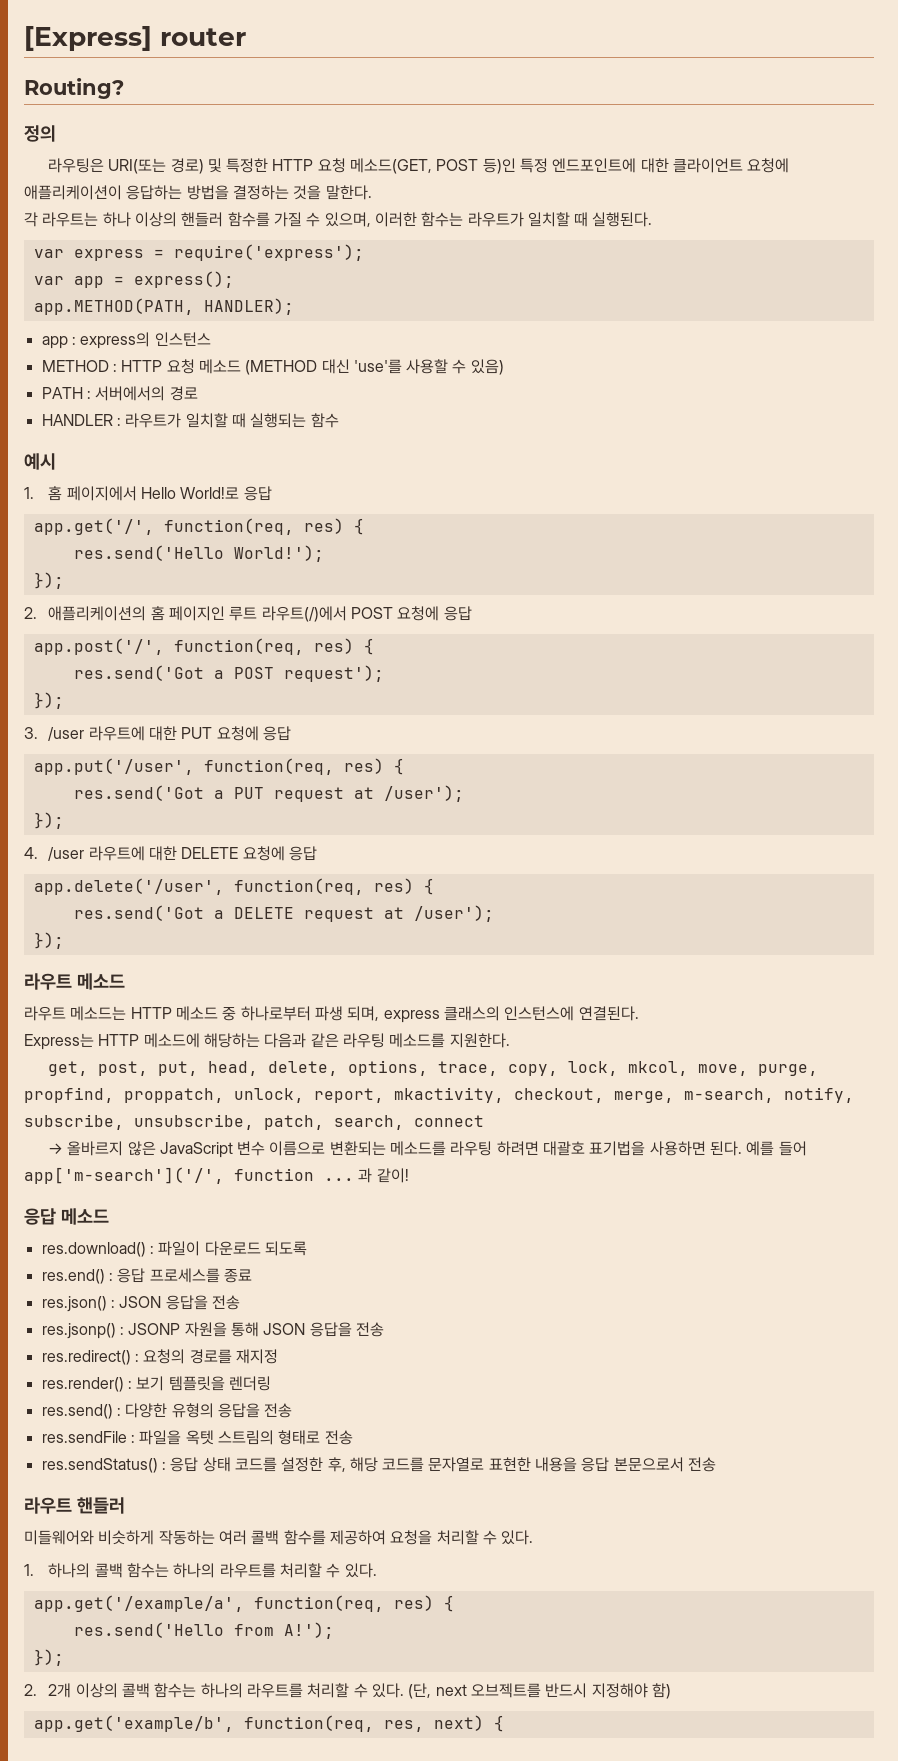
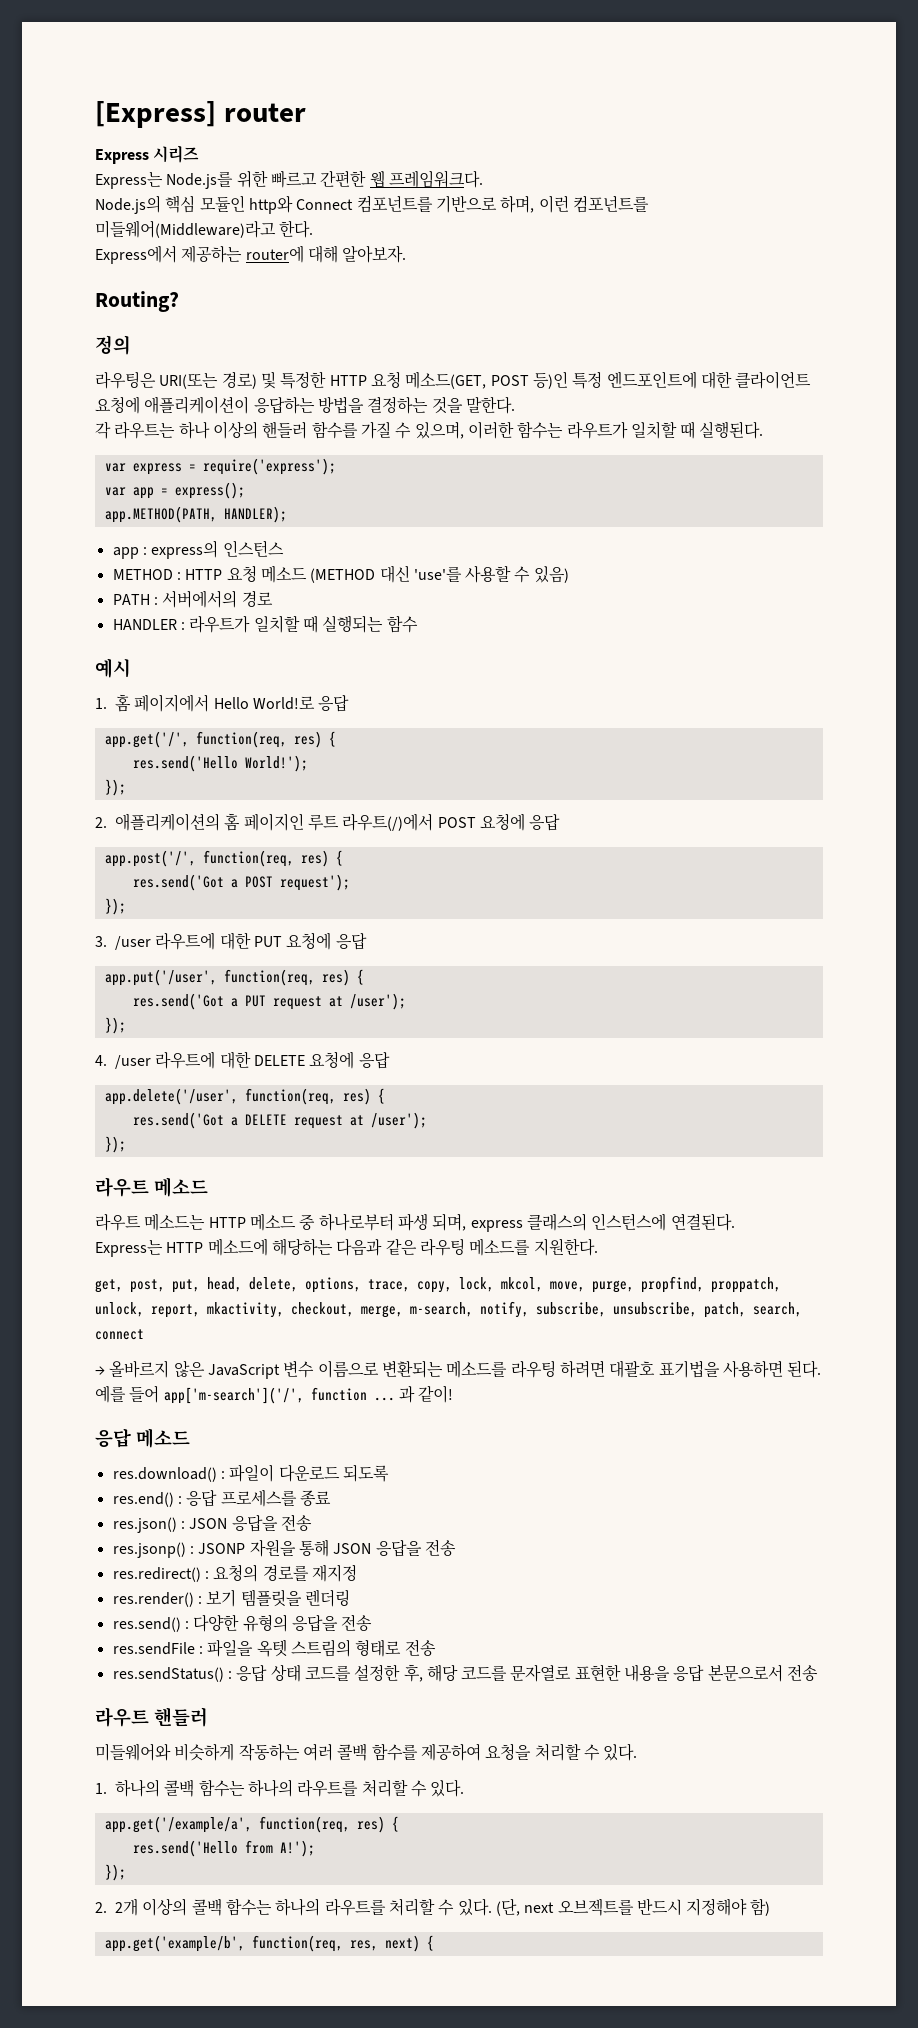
+ Express 시리즈
+ Express는 Node.js를 위한 빠르고 간편한 웹 프레임워크다.
+ Node.js의 핵심 모듈인 http와 Connect 컴포넌트를 기반으로 하며, 이런 컴포넌트를 미들웨어(Middleware)라고 한다.
+ Express에서 제공하는 router에 대해 알아보자.

